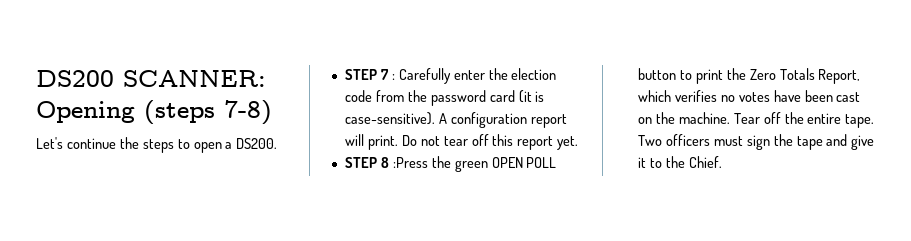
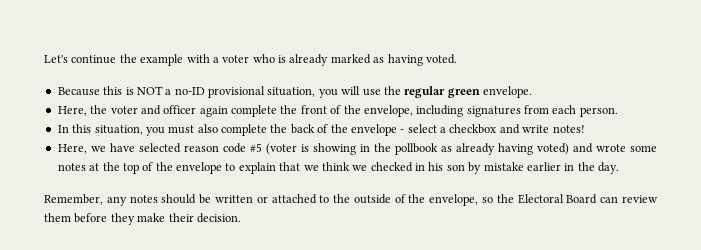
- DS200 SCANNER: Opening (steps 7-8)
- Let's continue the steps to open a DS200.
- STEP 7 : Carefully enter the election code from the password card (it is case-sensitive). A configuration report will print. Do not tear off this report yet.
- STEP 8 :Press the green OPEN POLL button to print the Zero Totals Report, which verifies no votes have been cast on the machine. Tear off the entire tape. Two officers must sign the tape and give it to the Chief.
+ Let's continue the example with a voter who is already marked as having voted.
+ Because this is NOT a no-ID provisional situation, you will use the regular green envelope.
+ Here, the voter and officer again complete the front of the envelope, including signatures from each person.
+ In this situation, you must also complete the back of the envelope - select a checkbox and write notes!
+ Here, we have selected reason code #5 (voter is showing in the pollbook as already having voted) and wrote some notes at the top of the envelope to explain that we think we checked in his son by mistake earlier in the day.
+ Remember, any notes should be written or attached to the outside of the envelope, so the Electoral Board can review them before they make their decision.

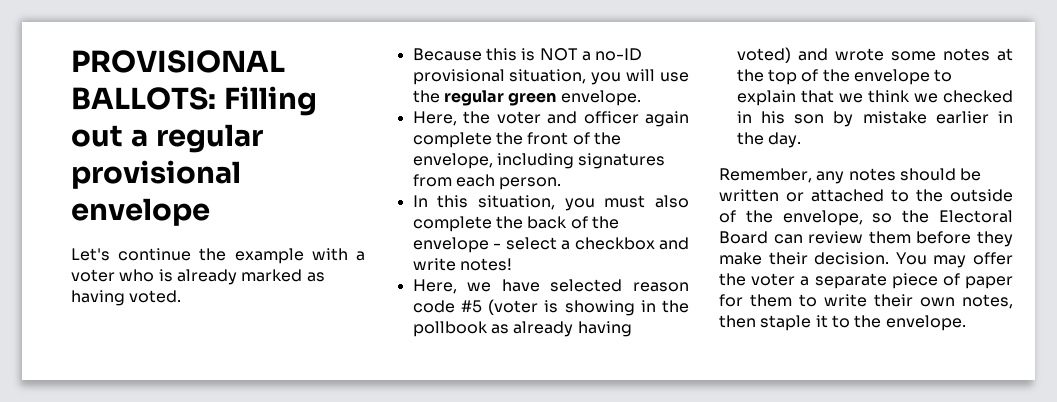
+ PROVISIONAL BALLOTS: Filling out a regular provisional envelope
+ You may offer the voter a separate piece of paper for them to write their own notes, then staple it to the envelope.

